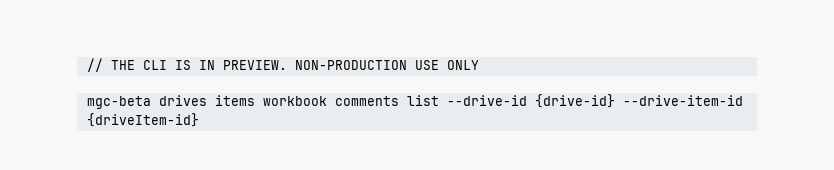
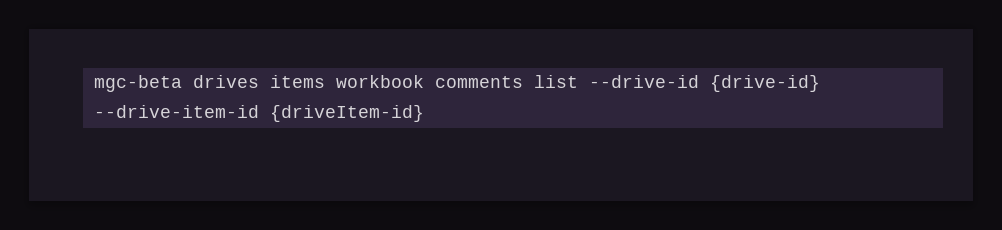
- // THE CLI IS IN PREVIEW. NON-PRODUCTION USE ONLY

